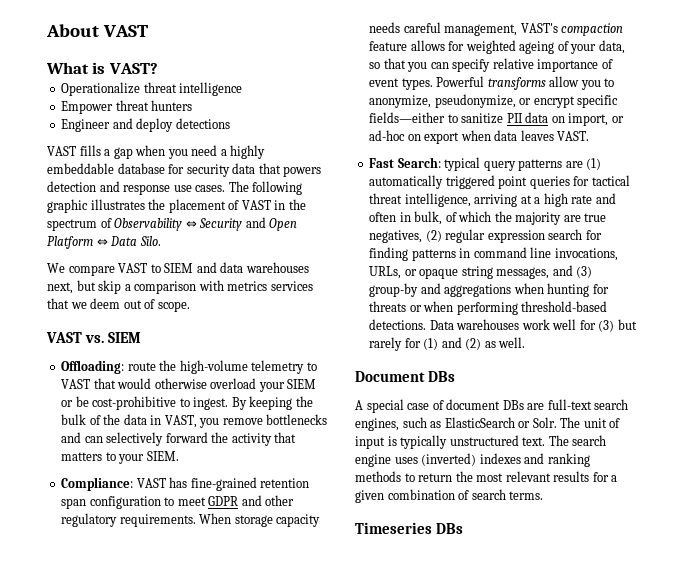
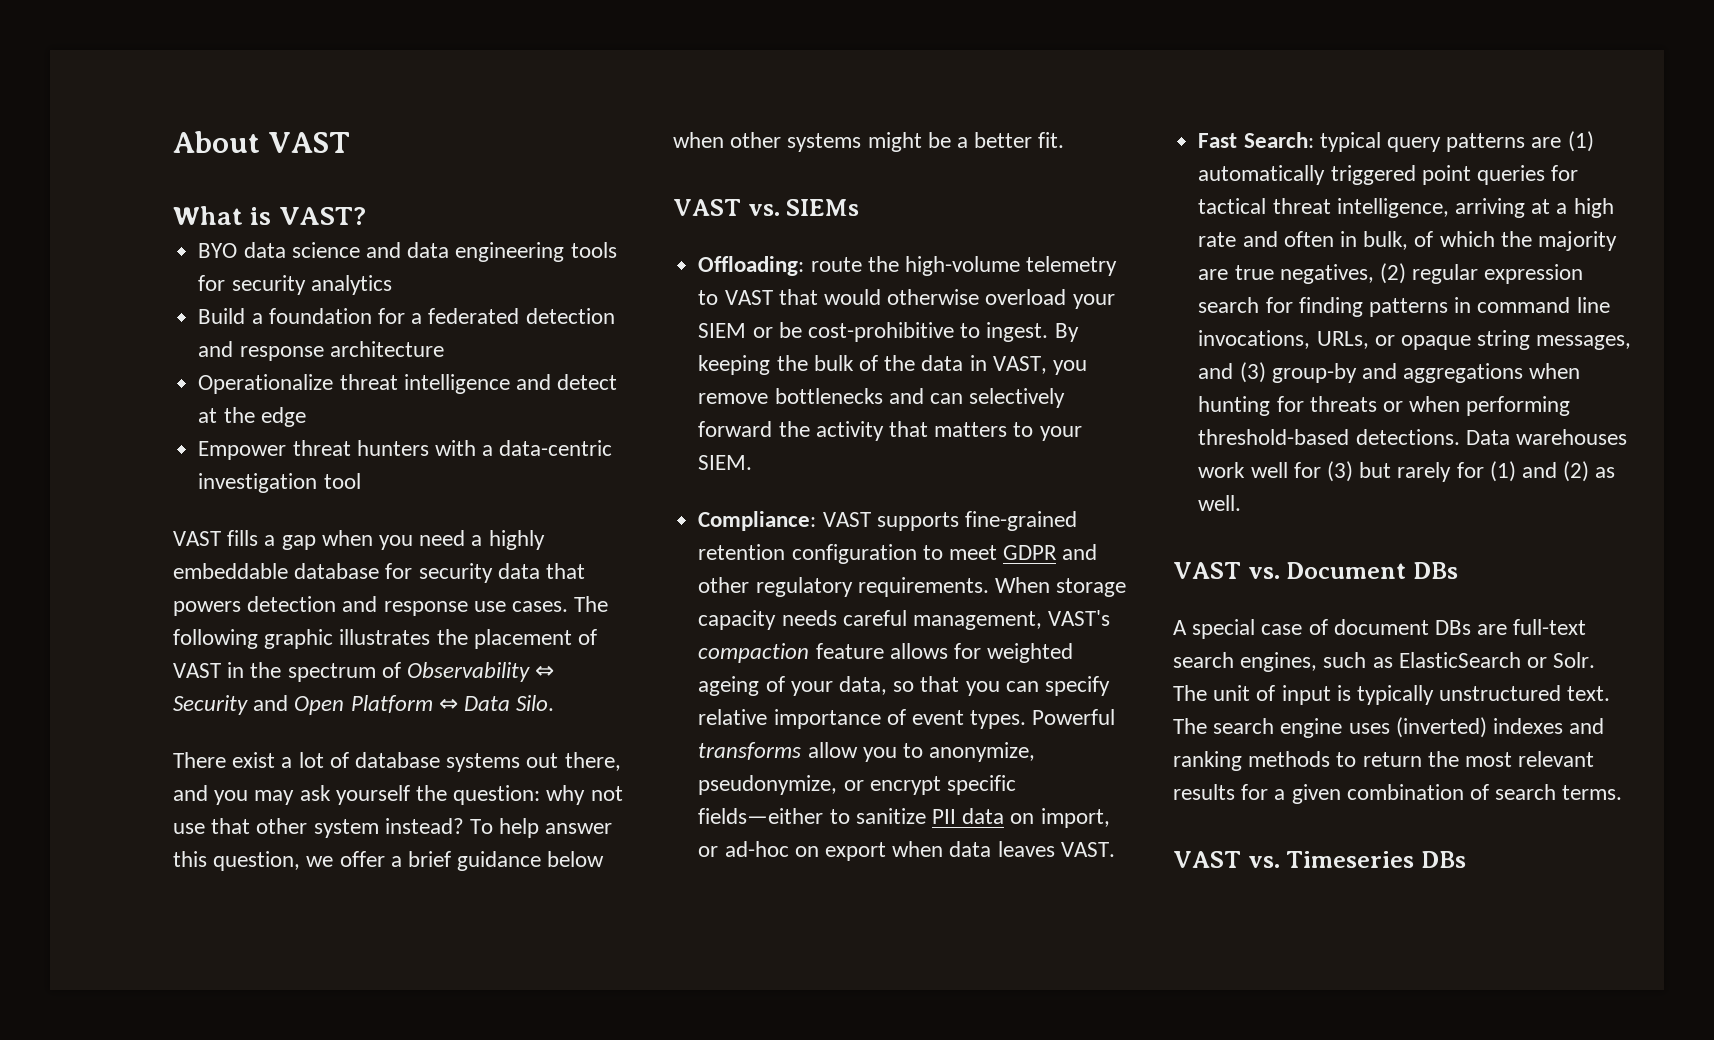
- Operationalize threat intelligence
- Empower threat hunters
- Engineer and deploy detections
+ BYO data science and data engineering tools for security analytics
+ Build a foundation for a federated detection and response architecture
+ Operationalize threat intelligence and detect at the edge
+ Empower threat hunters with a data-centric investigation tool
- We compare VAST to SIEM and data warehouses next, but skip a comparison with metrics services that we deem out of scope.
- VAST vs. SIEM
+ There exist a lot of database systems out there, and you may ask yourself the question: why not use that other system instead? To help answer this question, we offer a brief guidance below when other systems might be a better fit.
+ VAST vs. SIEMs
- Compliance: VAST has fine-grained retention span configuration to meet GDPR and other regulatory requirements.
+ Compliance: VAST supports fine-grained retention configuration to meet GDPR and other regulatory requirements.
- Document DBs
+ VAST vs. Document DBs
- Timeseries DBs
+ VAST vs. Timeseries DBs

